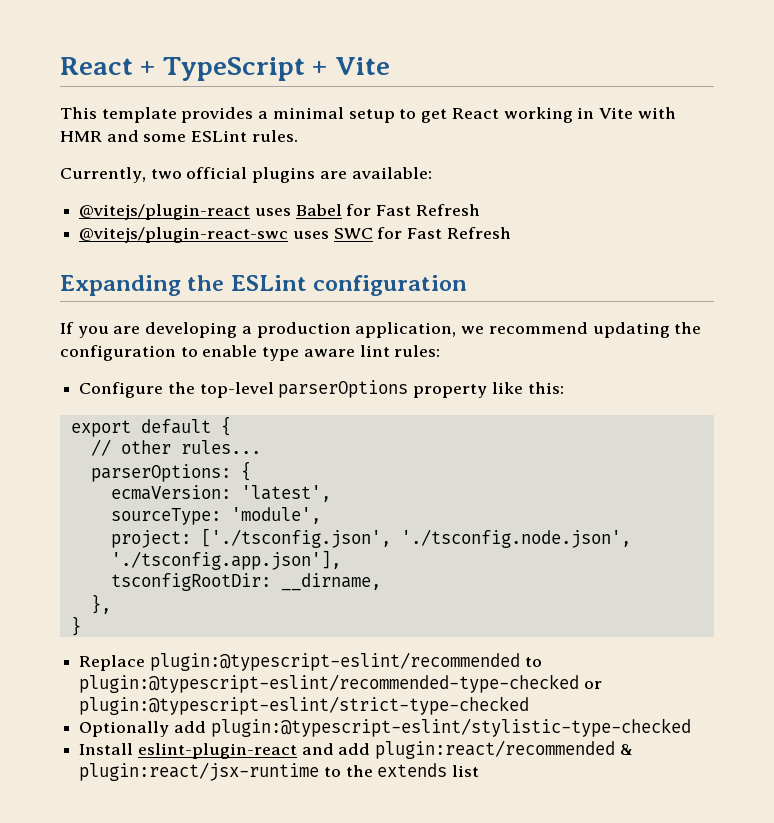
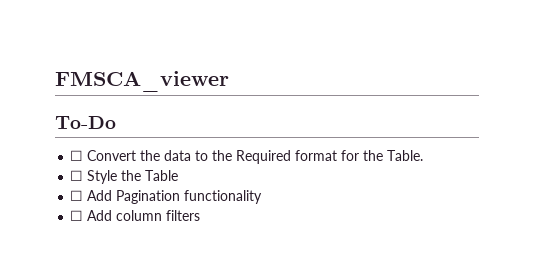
- React + TypeScript + Vite
- This template provides a minimal setup to get React working in Vite with HMR and some ESLint rules.
- Currently, two official plugins are available:
- @vitejs/plugin-react uses Babel for Fast Refresh
- @vitejs/plugin-react-swc uses SWC for Fast Refresh
- Expanding the ESLint configuration
- If you are developing a production application, we recommend updating the configuration to enable type aware lint rules:
- Configure the top-level parserOptions property like this:
- export default {
- // other rules...
- parserOptions: {
- ecmaVersion: 'latest',
- sourceType: 'module',
- project: ['./tsconfig.json', './tsconfig.node.json', './tsconfig.app.json'],
- tsconfigRootDir: __dirname,
- },
- }
- Replace plugin:@typescript-eslint/recommended to plugin:@typescript-eslint/recommended-type-checked or plugin:@typescript-eslint/strict-type-checked
- Optionally add plugin:@typescript-eslint/stylistic-type-checked
- Install eslint-plugin-react and add plugin:react/recommended & plugin:react/jsx-runtime to the extends list
+ FMSCA_viewer
+ To-Do
+ ☐ Convert the data to the Required format for the Table.
+ ☐ Style the Table
+ ☐ Add Pagination functionality
+ ☐ Add column filters

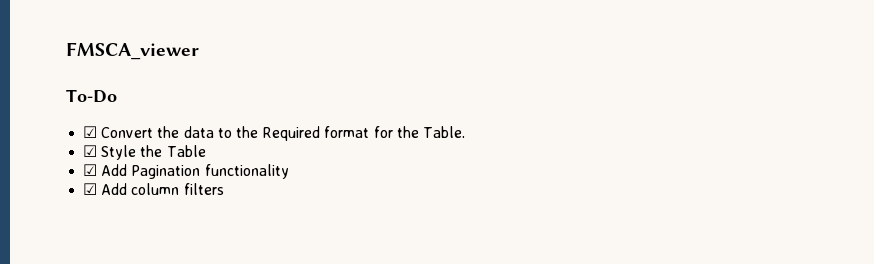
- ☐ Convert the data to the Required format for the Table.
+ ☑ Convert the data to the Required format for the Table.
- ☐ Style the Table
+ ☑ Style the Table
- ☐ Add Pagination functionality
+ ☑ Add Pagination functionality
- ☐ Add column filters
+ ☑ Add column filters

